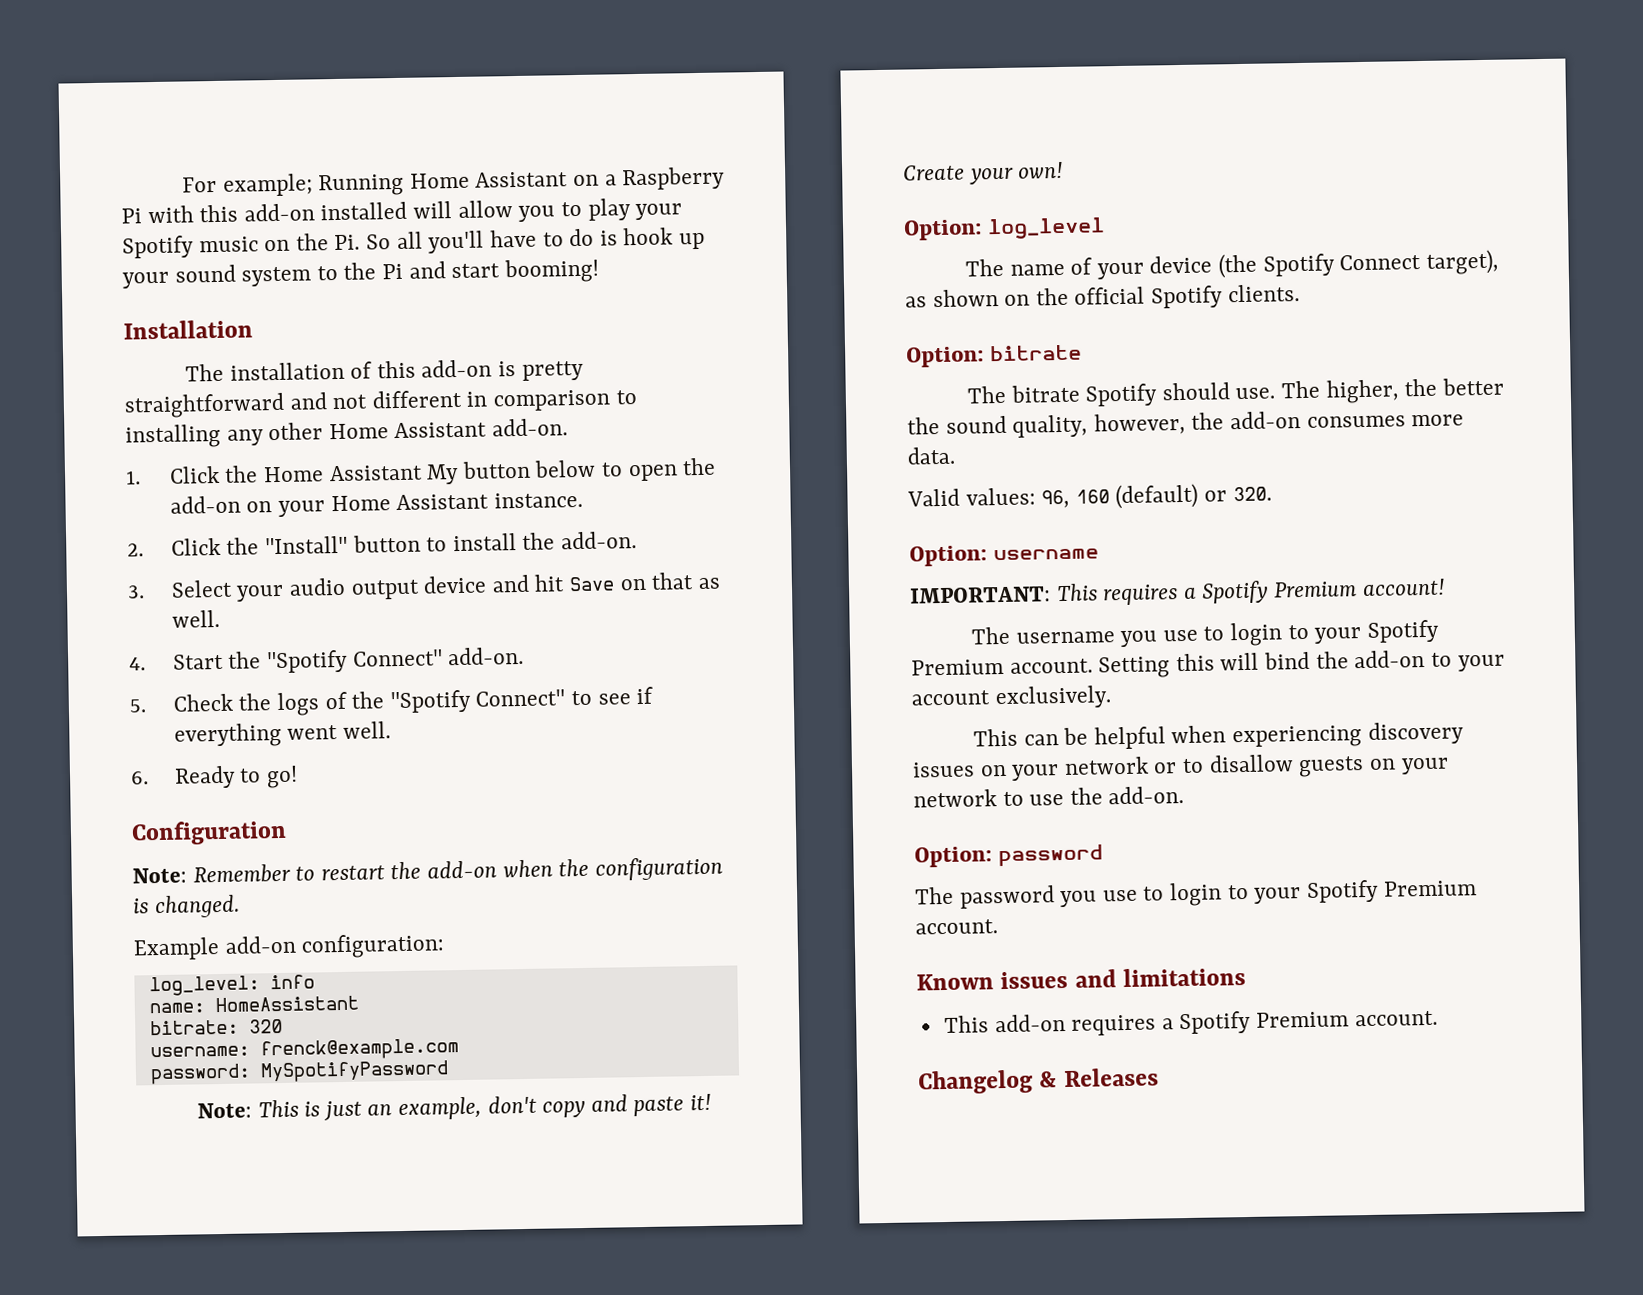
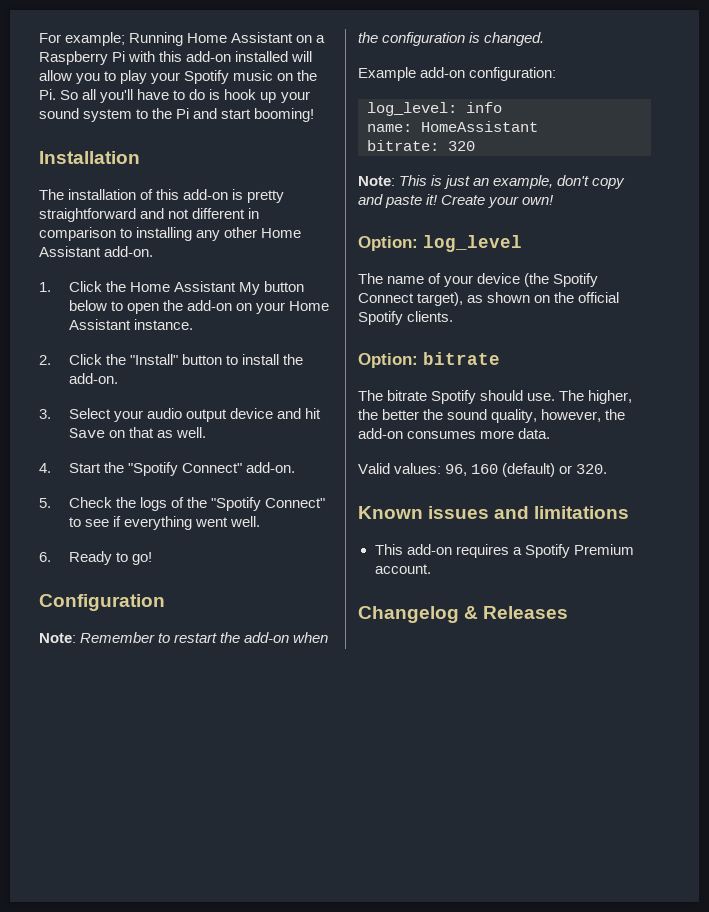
- username: frenck@example.com
- password: MySpotifyPassword
- Option: username
- IMPORTANT: This requires a Spotify Premium account!
- The username you use to login to your Spotify Premium account. Setting this will bind the add-on to your account exclusively.
- This can be helpful when experiencing discovery issues on your network or to disallow guests on your network to use the add-on.
- Option: password
- The password you use to login to your Spotify Premium account.

